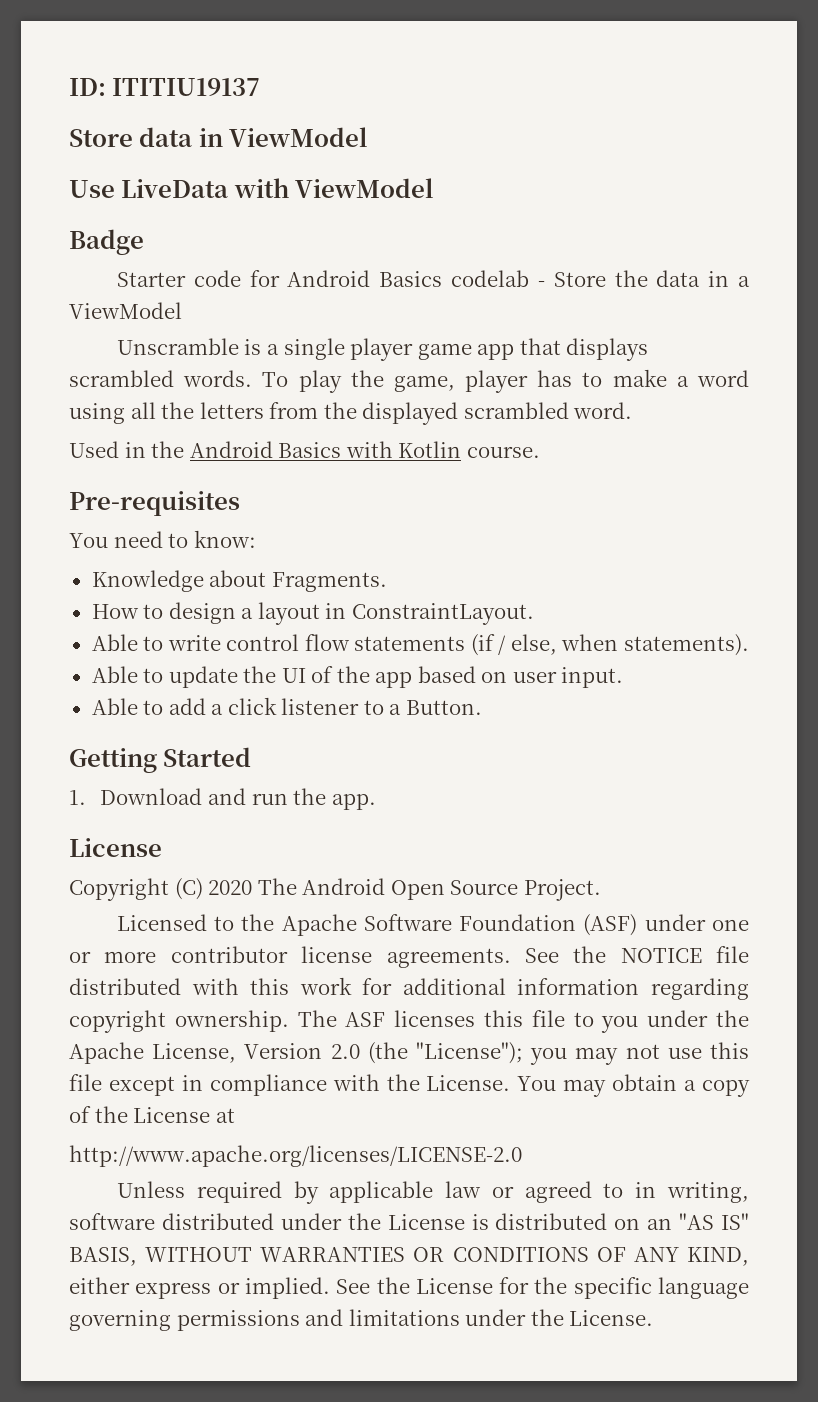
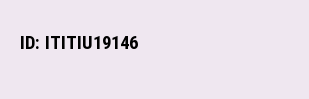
- ID: ITITIU19137
- Store data in ViewModel
- Use LiveData with ViewModel
- Badge
- Starter code for Android Basics codelab - Store the data in a ViewModel
- Unscramble is a single player game app that displays scrambled words. To play the game, player has to make a word using all the letters from the displayed scrambled word.
- Used in the Android Basics with Kotlin course.
- Pre-requisites
- You need to know:
- Knowledge about Fragments.
- How to design a layout in ConstraintLayout.
- Able to write control flow statements (if / else, when statements).
- Able to update the UI of the app based on user input.
- Able to add a click listener to a Button.
- Getting Started
- 1. Download and run the app.
- License
- Copyright (C) 2020 The Android Open Source Project.
- Licensed to the Apache Software Foundation (ASF) under one or more contributor license agreements. See the NOTICE file distributed with this work for additional information regarding copyright ownership. The ASF licenses this file to you under the Apache License, Version 2.0 (the "License"); you may not use this file except in compliance with the License. You may obtain a copy of the License at
- http://www.apache.org/licenses/LICENSE-2.0
- Unless required by applicable law or agreed to in writing, software distributed under the License is distributed on an "AS IS" BASIS, WITHOUT WARRANTIES OR CONDITIONS OF ANY KIND, either express or implied. See the License for the specific language governing permissions and limitations under the License.
+ ID: ITITIU19146

